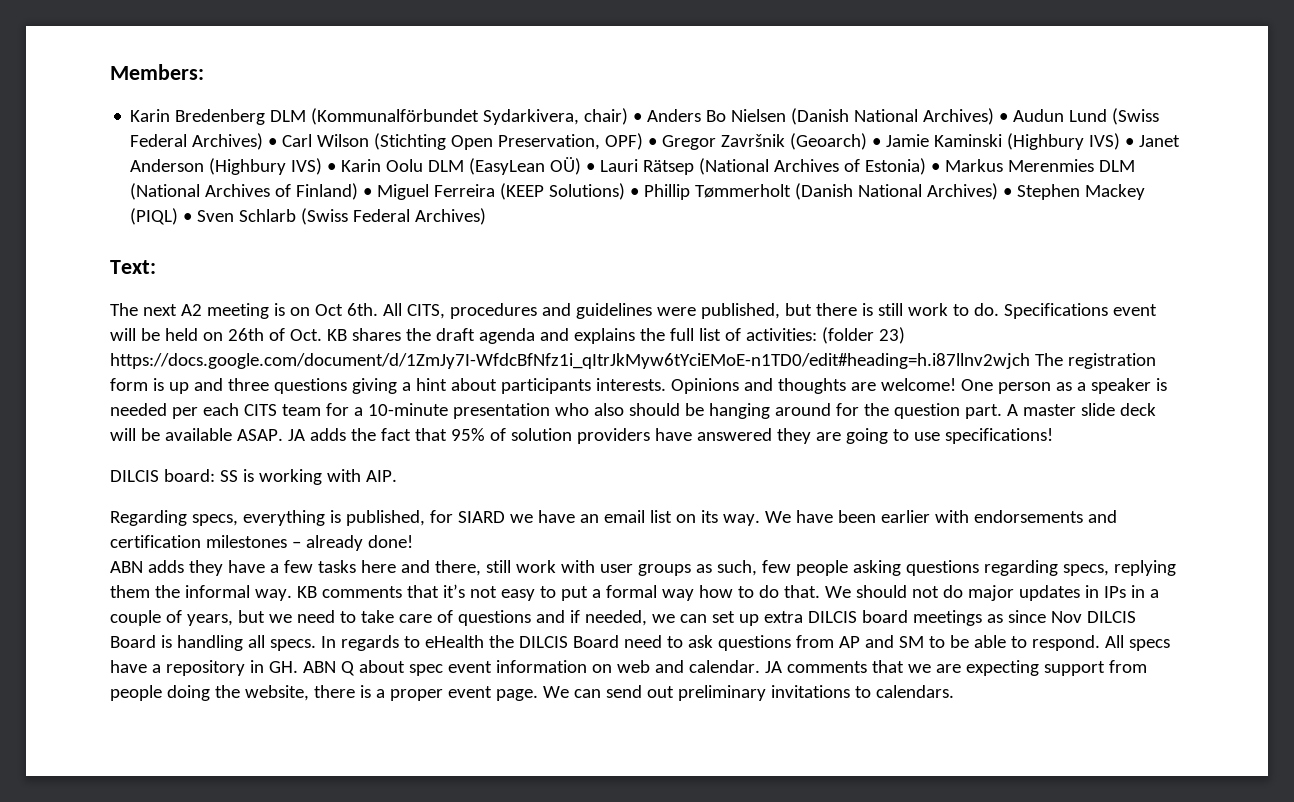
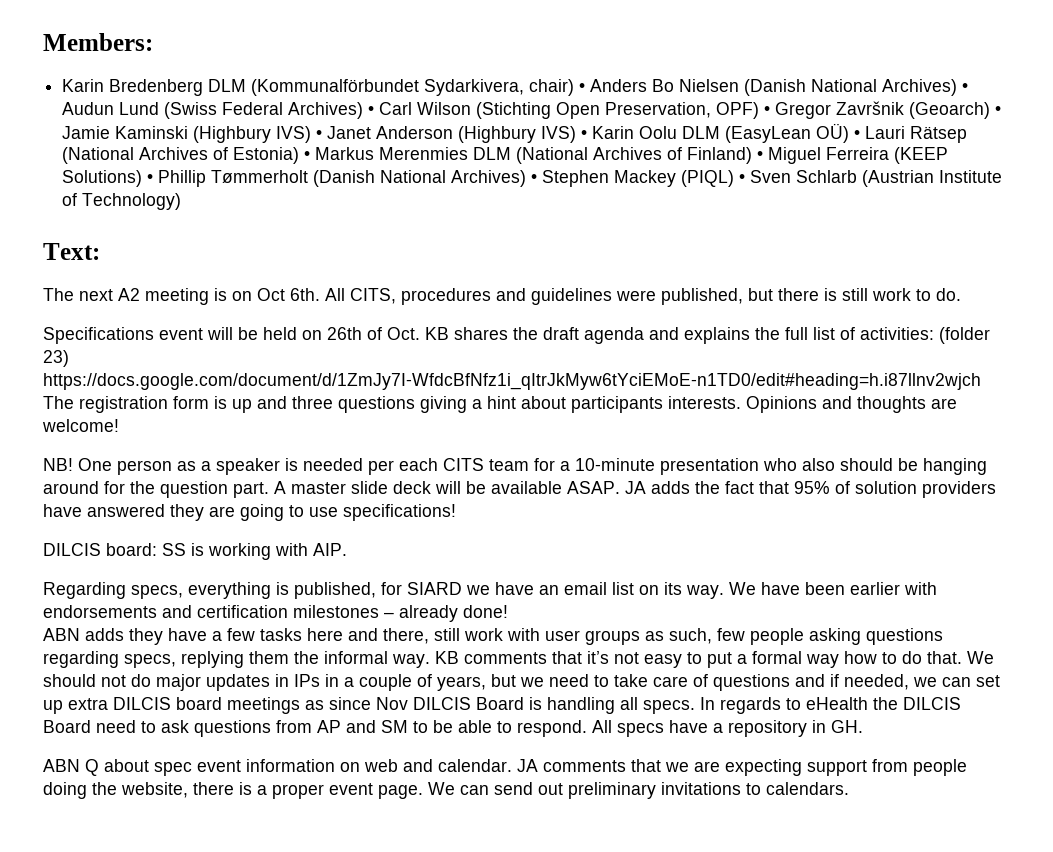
- Karin Bredenberg DLM (Kommunalförbundet Sydarkivera, chair) • Anders Bo Nielsen (Danish National Archives) • Audun Lund (Swiss Federal Archives) • Carl Wilson (Stichting Open Preservation, OPF) • Gregor Završnik (Geoarch) • Jamie Kaminski (Highbury IVS) • Janet Anderson (Highbury IVS) • Karin Oolu DLM (EasyLean OÜ) • Lauri Rätsep (National Archives of Estonia) • Markus Merenmies DLM (National Archives of Finland) • Miguel Ferreira (KEEP Solutions) • Phillip Tømmerholt (Danish National Archives) • Stephen Mackey (PIQL) • Sven Schlarb (Swiss Federal Archives)
+ Karin Bredenberg DLM (Kommunalförbundet Sydarkivera, chair) • Anders Bo Nielsen (Danish National Archives) • Audun Lund (Swiss Federal Archives) • Carl Wilson (Stichting Open Preservation, OPF) • Gregor Završnik (Geoarch) • Jamie Kaminski (Highbury IVS) • Janet Anderson (Highbury IVS) • Karin Oolu DLM (EasyLean OÜ) • Lauri Rätsep (National Archives of Estonia) • Markus Merenmies DLM (National Archives of Finland) • Miguel Ferreira (KEEP Solutions) • Phillip Tømmerholt (Danish National Archives) • Stephen Mackey (PIQL) • Sven Schlarb (Austrian Institute of Technology)
- All CITS, procedures and guidelines were published, but there is still work to do. Specifications event will be held on 26th of Oct. KB shares the draft agenda and explains the full list of activities: (folder 23) https://docs.google.com/document/d/1ZmJy7I-WfdcBfNfz1i_qItrJkMyw6tYciEMoE-n1TD0/edit#heading=h.i87llnv2wjch The registration form is up and three questions giving a hint about participants interests.
+ All CITS, procedures and guidelines were published, but there is still work to do.
+ Specifications event will be held on 26th of Oct. KB shares the draft agenda and explains the full list of activities: (folder 23) https://docs.google.com/document/d/1ZmJy7I-WfdcBfNfz1i_qItrJkMyw6tYciEMoE-n1TD0/edit#heading=h.i87llnv2wjch The registration form is up and three questions giving a hint about participants interests.
- Opinions and thoughts are welcome! One person as a speaker is needed per each CITS team for a 10-minute presentation who also should be hanging around for the question part.
+ Opinions and thoughts are welcome!
+ NB! One person as a speaker is needed per each CITS team for a 10-minute presentation who also should be hanging around for the question part.
- All specs have a repository in GH. ABN Q about spec event information on web and calendar.
+ All specs have a repository in GH.
+ ABN Q about spec event information on web and calendar.

